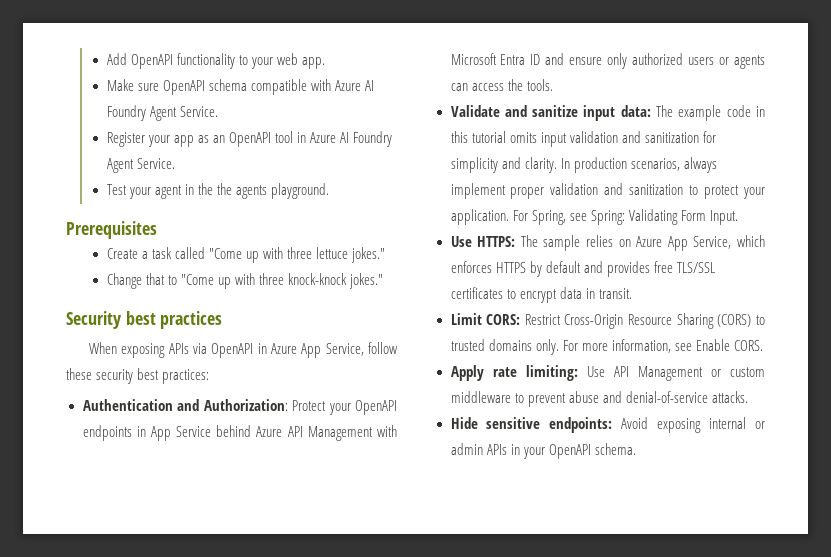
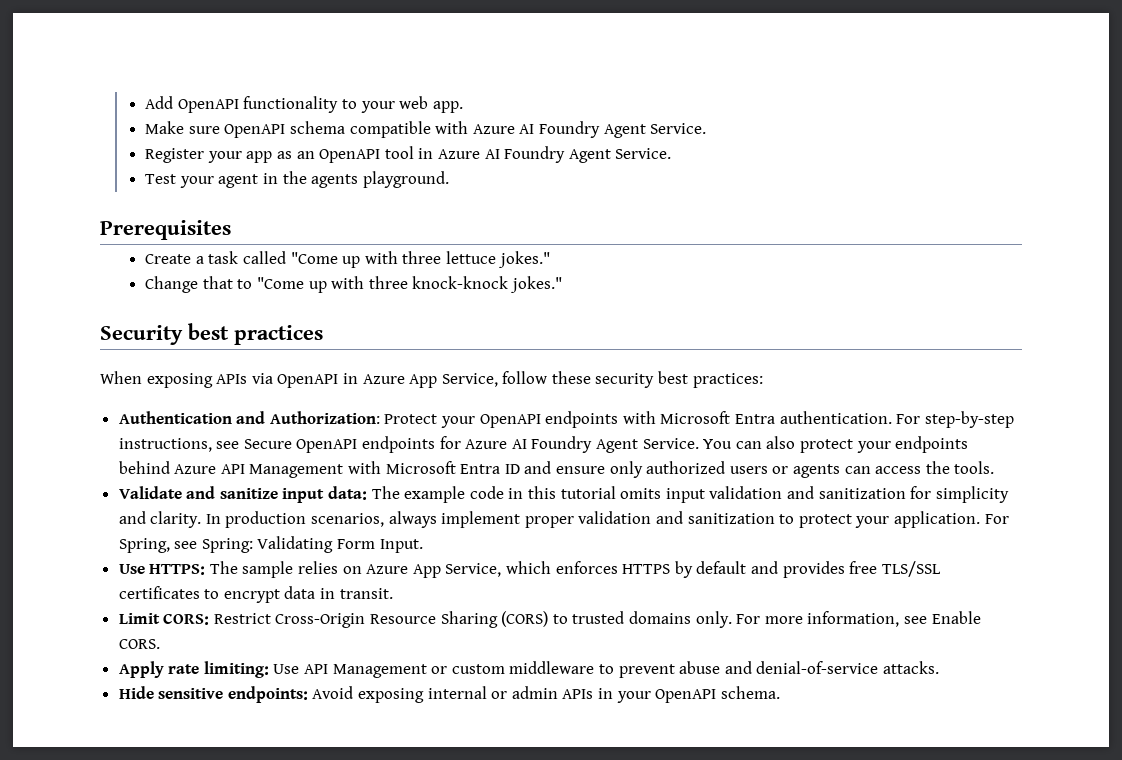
- Test your agent in the the agents playground.
+ Test your agent in the agents playground.
- Authentication and Authorization: Protect your OpenAPI endpoints in App Service behind Azure API Management with Microsoft Entra ID and ensure only authorized users or agents can access the tools.
+ Authentication and Authorization: Protect your OpenAPI endpoints with Microsoft Entra authentication. For step-by-step instructions, see Secure OpenAPI endpoints for Azure AI Foundry Agent Service. You can also protect your endpoints behind Azure API Management with Microsoft Entra ID and ensure only authorized users or agents can access the tools.

